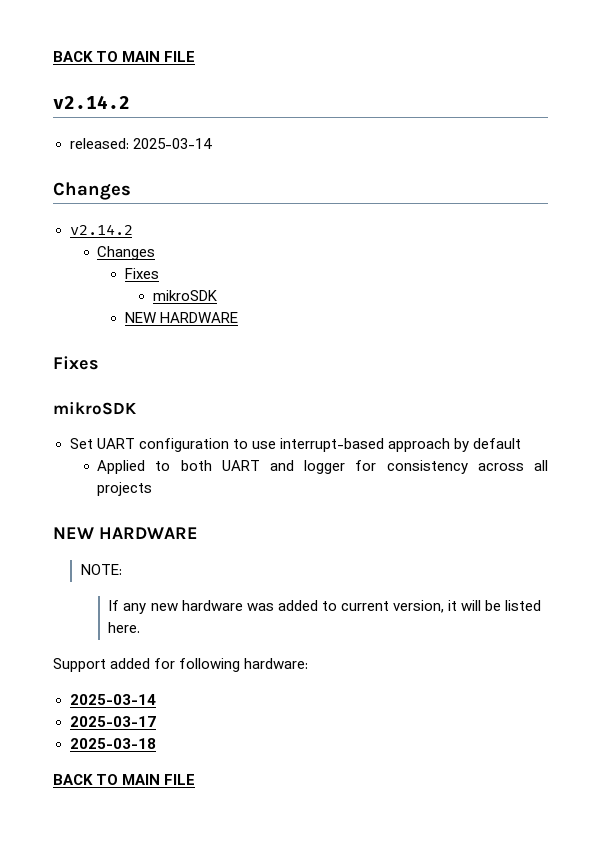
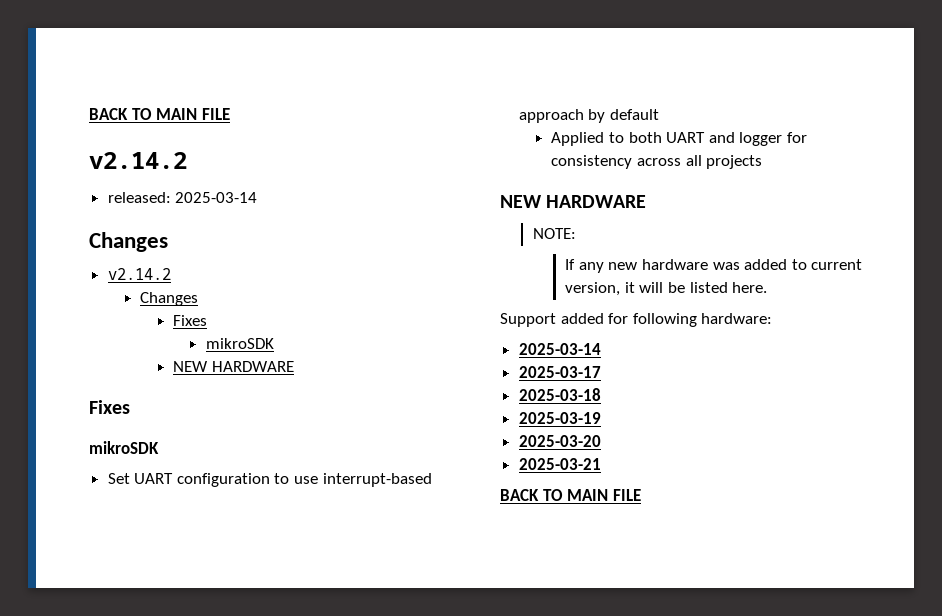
+ 2025-03-19
+ 2025-03-20
+ 2025-03-21

